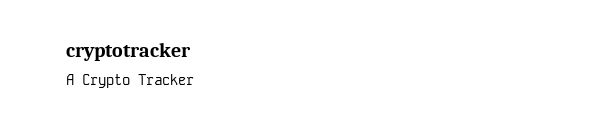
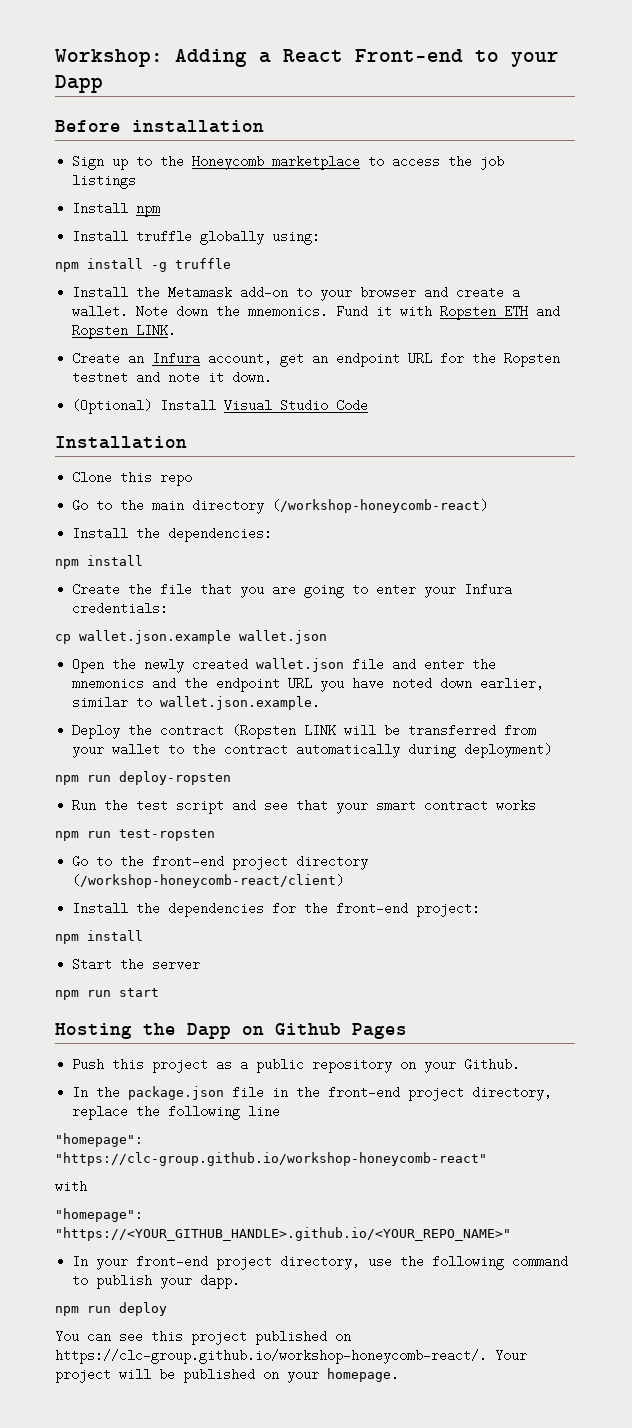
- cryptotracker
- A Crypto Tracker
+ Workshop: Adding a React Front-end to your Dapp
+ Before installation
+ Sign up to the Honeycomb marketplace to access the job listings
+ Install npm
+ Install truffle globally using:
+ npm install -g truffle
+ Install the Metamask add-on to your browser and create a wallet. Note down the mnemonics. Fund it with Ropsten ETH and Ropsten LINK.
+ Create an Infura account, get an endpoint URL for the Ropsten testnet and note it down.
+ (Optional) Install Visual Studio Code
+ Installation
+ Clone this repo
+ Go to the main directory (/workshop-honeycomb-react)
+ Install the dependencies:
+ npm install
+ Create the file that you are going to enter your Infura credentials:
+ cp wallet.json.example wallet.json
+ Open the newly created wallet.json file and enter the mnemonics and the endpoint URL you have noted down earlier, similar to wallet.json.example.
+ Deploy the contract (Ropsten LINK will be transferred from your wallet to the contract automatically during deployment)
+ npm run deploy-ropsten
+ Run the test script and see that your smart contract works
+ npm run test-ropsten
+ Go to the front-end project directory (/workshop-honeycomb-react/client)
+ Install the dependencies for the front-end project:
+ npm install
+ Start the server
+ npm run start
+ Hosting the Dapp on Github Pages
+ Push this project as a public repository on your Github.
+ In the package.json file in the front-end project directory, replace the following line
+ "homepage": "https://clc-group.github.io/workshop-honeycomb-react"
+ with
+ "homepage": "https://<YOUR_GITHUB_HANDLE>.github.io/<YOUR_REPO_NAME>"
+ In your front-end project directory, use the following command to publish your dapp.
+ npm run deploy
+ You can see this project published on https://clc-group.github.io/workshop-honeycomb-react/. Your project will be published on your homepage.

